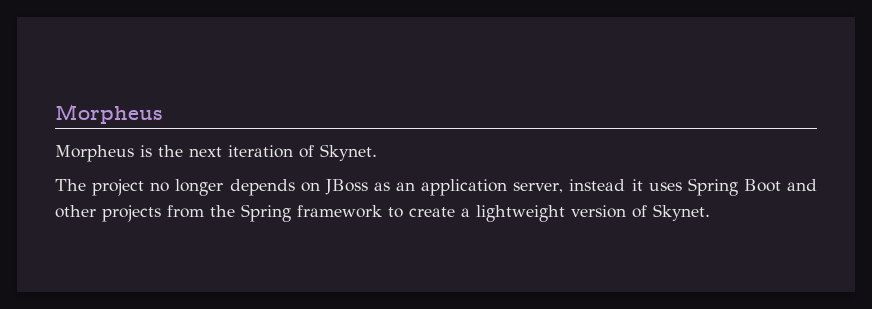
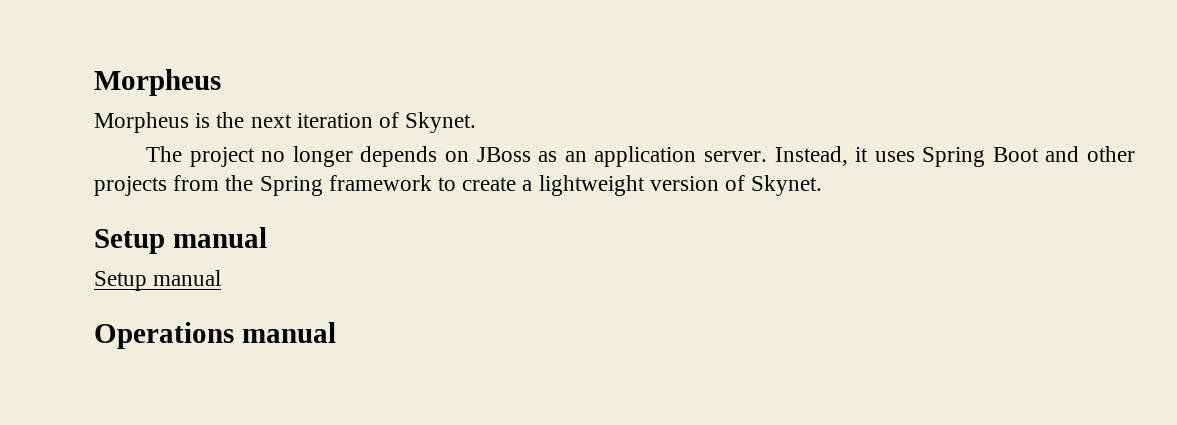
- The project no longer depends on JBoss as an application server, instead it uses Spring Boot and other projects from the Spring framework to create a lightweight version of Skynet.
+ The project no longer depends on JBoss as an application server. Instead, it uses Spring Boot and other projects from the Spring framework to create a lightweight version of Skynet.
+ Setup manual
+ Setup manual
+ Operations manual

